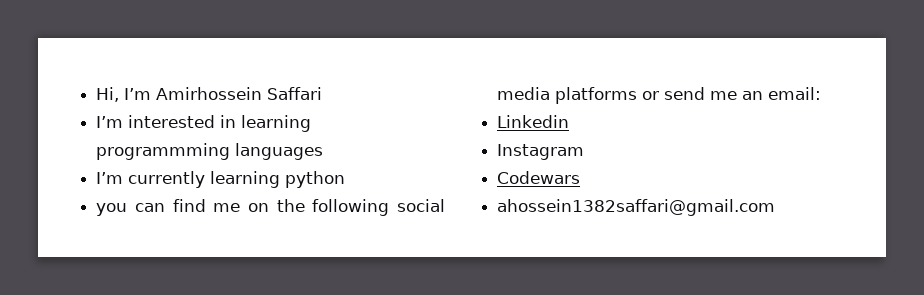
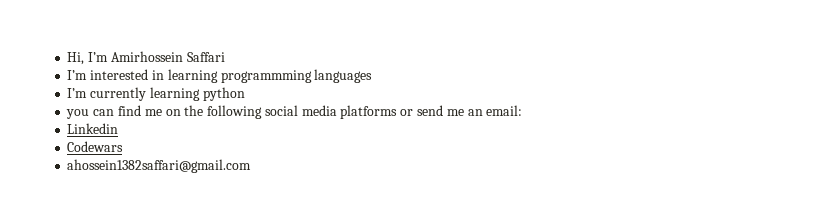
- Instagram

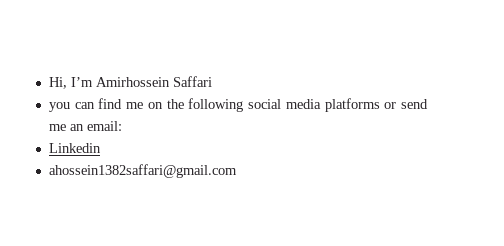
- I’m interested in learning programmming languages
- I’m currently learning python
- Codewars

